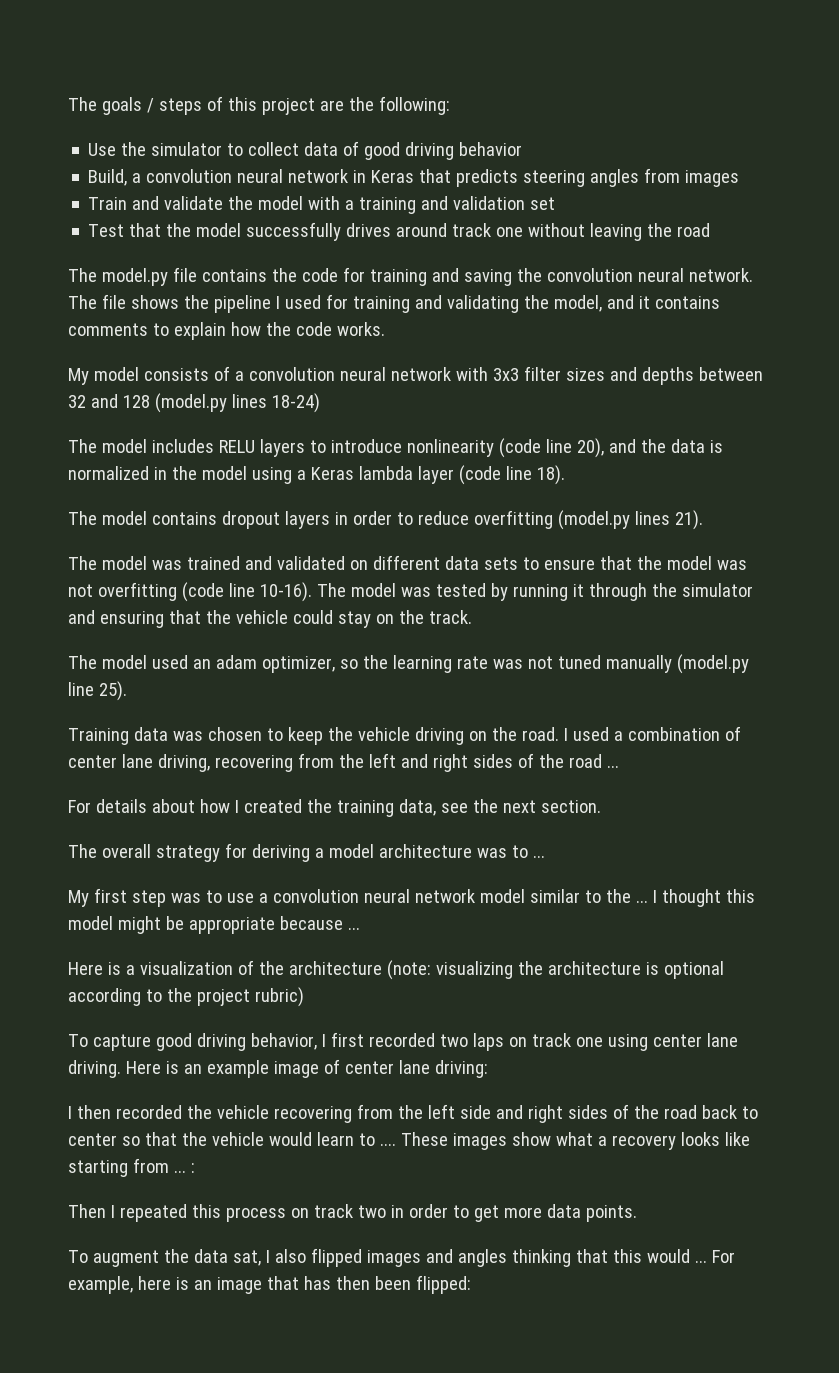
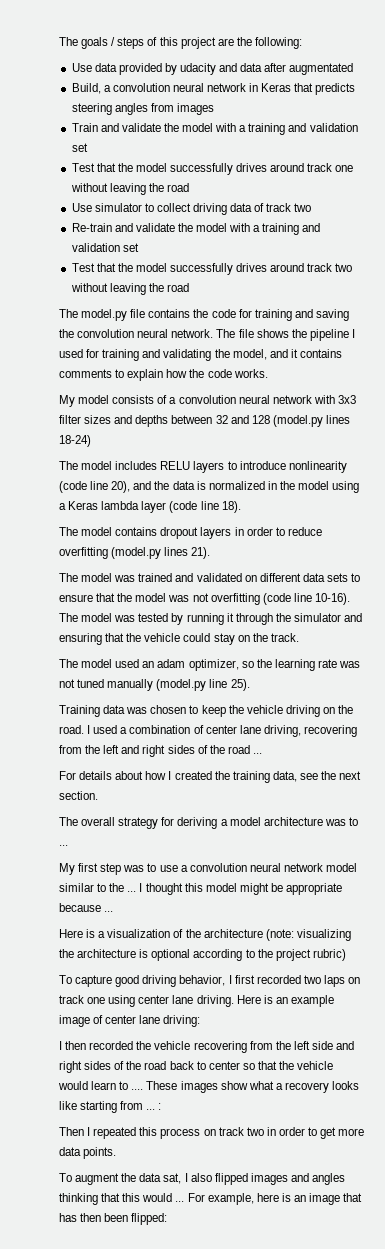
- Use the simulator to collect data of good driving behavior
+ Use data provided by udacity and data after augmentated
+ Use simulator to collect driving data of track two
+ Re-train and validate the model with a training and validation set
+ Test that the model successfully drives around track two without leaving the road

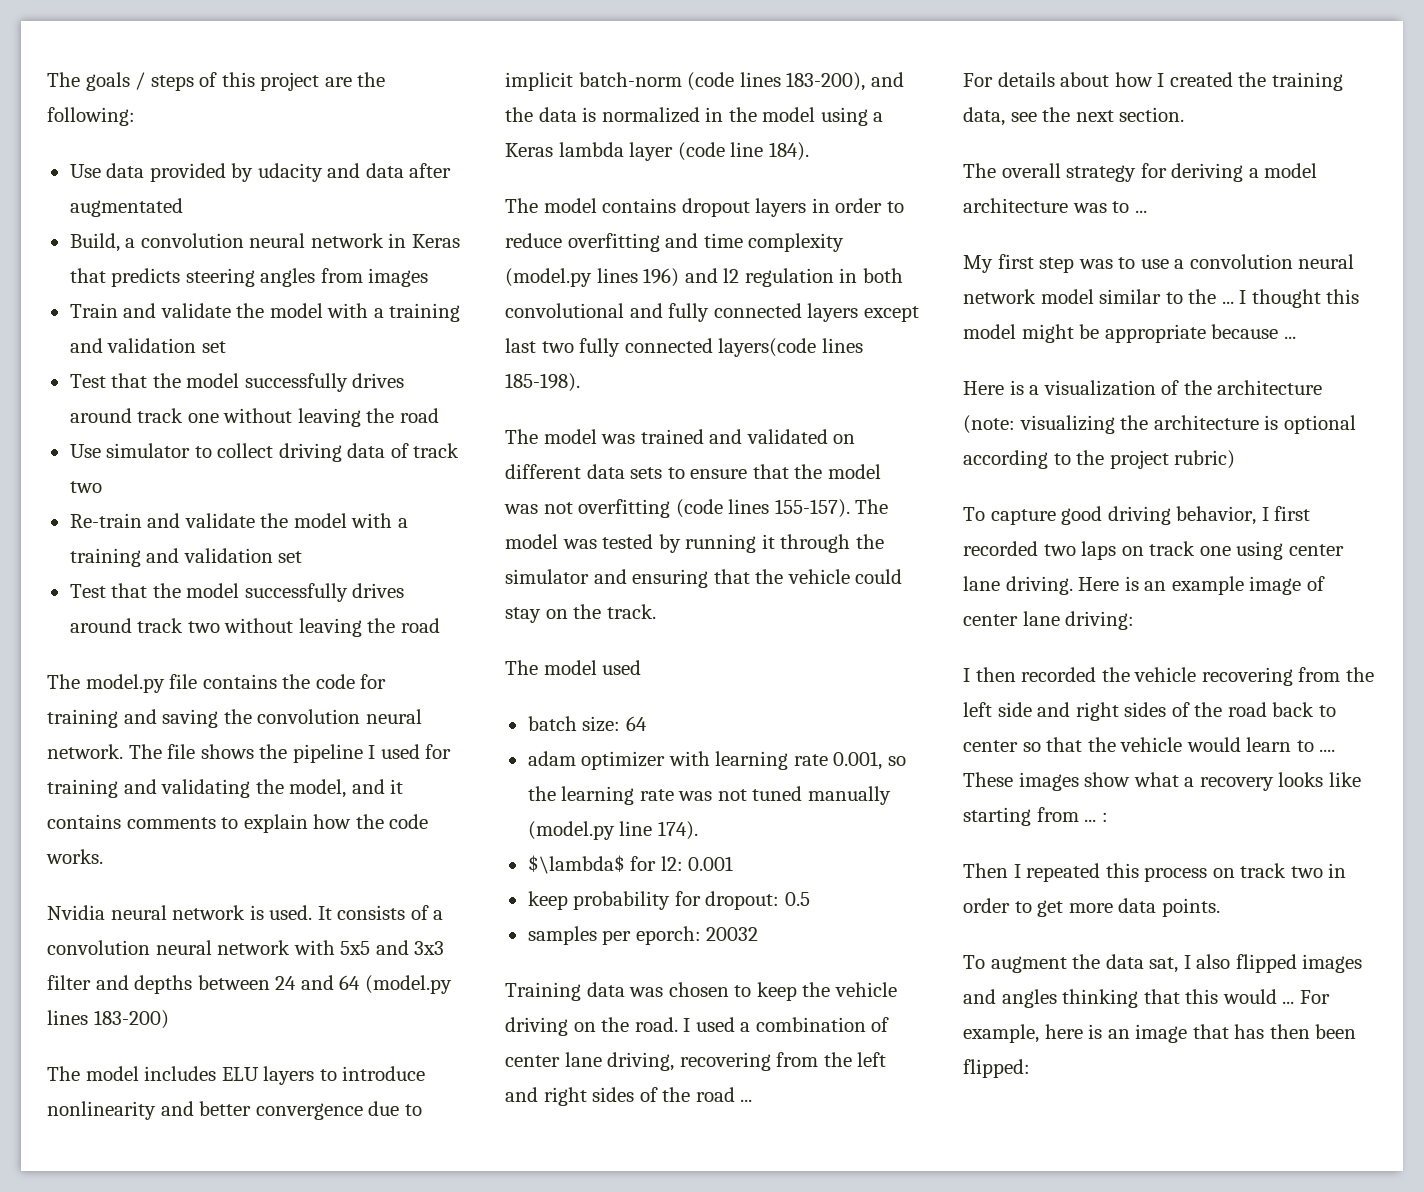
- My model consists of a convolution neural network with 3x3 filter sizes and depths between 32 and 128 (model.py lines 18-24)
+ Nvidia neural network is used. It consists of a convolution neural network with 5x5 and 3x3 filter and depths between 24 and 64 (model.py lines 183-200)
- The model includes RELU layers to introduce nonlinearity (code line 20), and the data is normalized in the model using a Keras lambda layer (code line 18).
+ The model includes ELU layers to introduce nonlinearity and better convergence due to implicit batch-norm (code lines 183-200), and the data is normalized in the model using a Keras lambda layer (code line 184).
- The model contains dropout layers in order to reduce overfitting (model.py lines 21).
+ The model contains dropout layers in order to reduce overfitting and time complexity (model.py lines 196) and l2 regulation in both convolutional and fully connected layers except last two fully connected layers(code lines 185-198).
- The model was trained and validated on different data sets to ensure that the model was not overfitting (code line 10-16).
+ The model was trained and validated on different data sets to ensure that the model was not overfitting (code lines 155-157).
- The model used an adam optimizer, so the learning rate was not tuned manually (model.py line 25).
+ The model used
+ batch size: 64
+ adam optimizer with learning rate 0.001, so the learning rate was not tuned manually (model.py line 174).
+ $\lambda$ for l2: 0.001
+ keep probability for dropout: 0.5
+ samples per eporch: 20032

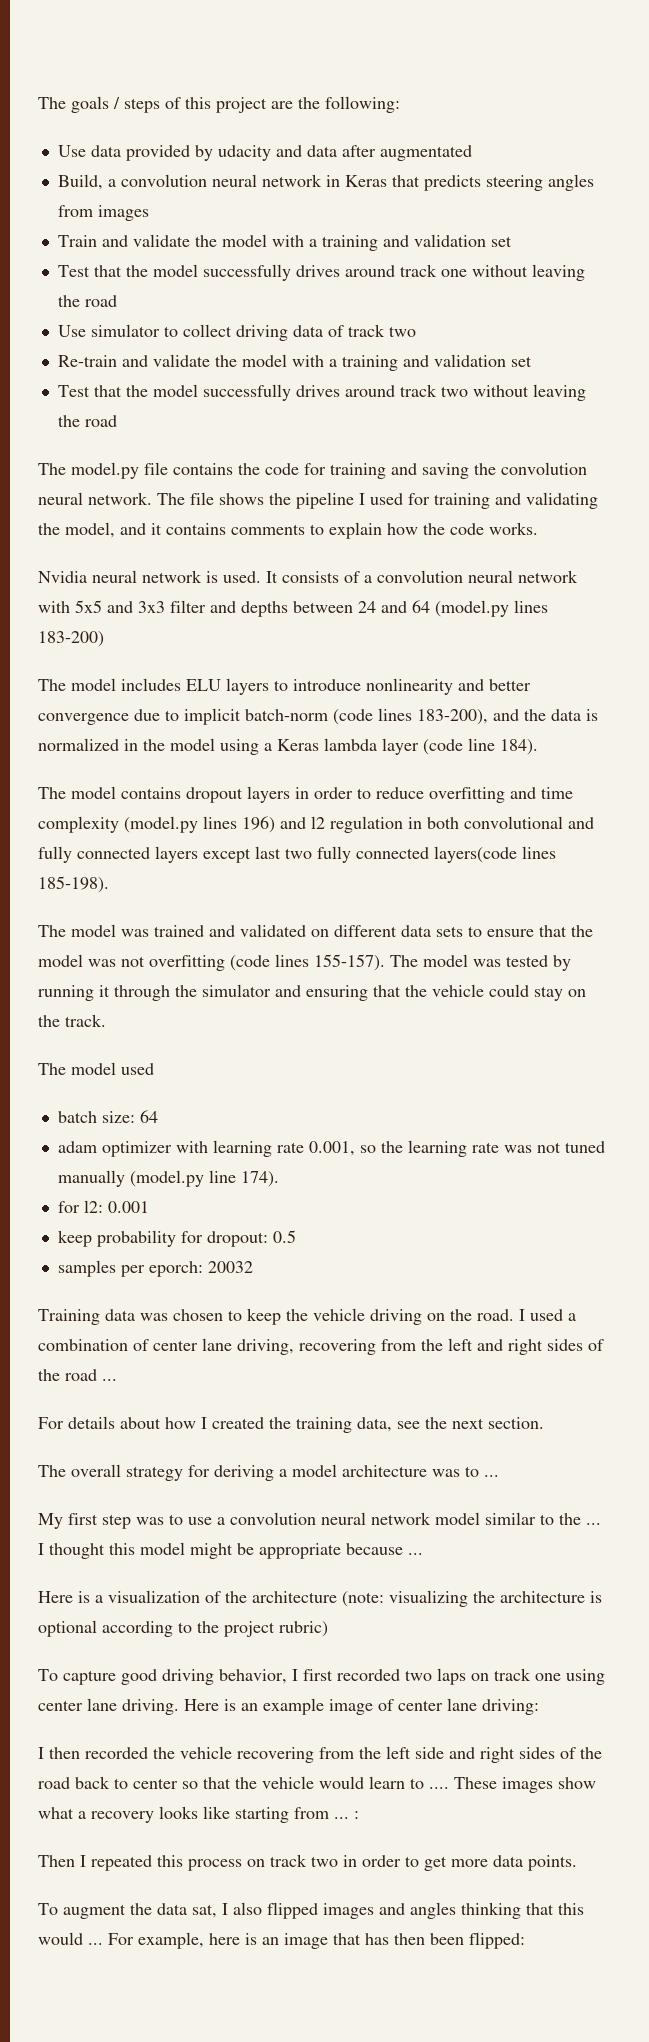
- $\lambda$ for l2: 0.001
+ for l2: 0.001

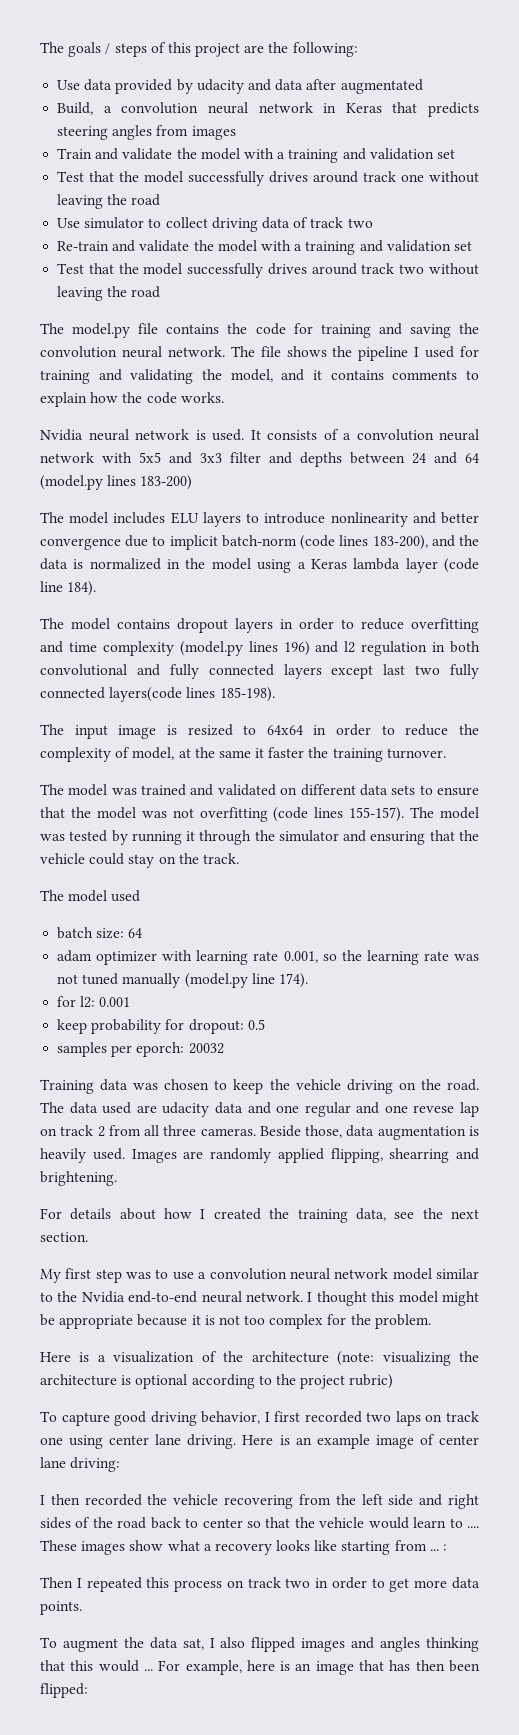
+ The input image is resized to 64x64 in order to reduce the complexity of model, at the same it faster the training turnover.
- I used a combination of center lane driving, recovering from the left and right sides of the road ...
+ The data used are udacity data and one regular and one revese lap on track 2 from all three cameras. Beside those, data augmentation is heavily used. Images are randomly applied flipping, shearring and brightening.
- The overall strategy for deriving a model architecture was to ...
- My first step was to use a convolution neural network model similar to the ...
+ My first step was to use a convolution neural network model similar to the Nvidia end-to-end neural network.
- I thought this model might be appropriate because ...
+ I thought this model might be appropriate because it is not too complex for the problem.

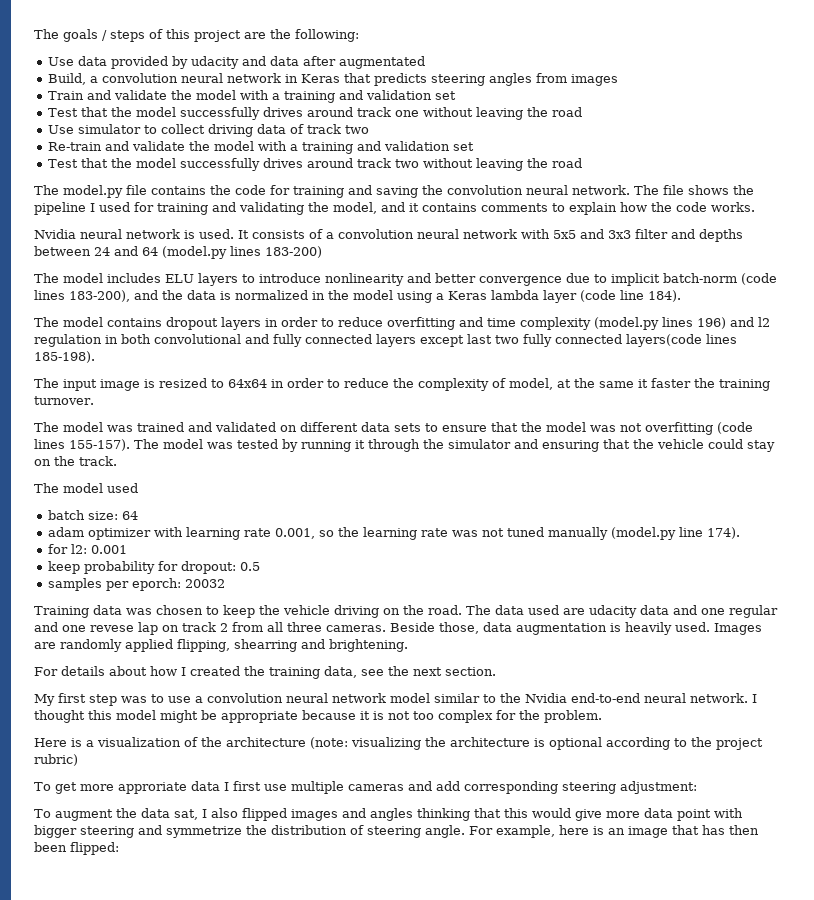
- To capture good driving behavior, I first recorded two laps on track one using center lane driving. Here is an example image of center lane driving:
- I then recorded the vehicle recovering from the left side and right sides of the road back to center so that the vehicle would learn to .... These images show what a recovery looks like starting from ... :
- Then I repeated this process on track two in order to get more data points.
+ To get more approriate data I first use multiple cameras and add corresponding steering adjustment:
- To augment the data sat, I also flipped images and angles thinking that this would ...
+ To augment the data sat, I also flipped images and angles thinking that this would give more data point with bigger steering and symmetrize the distribution of steering angle.

